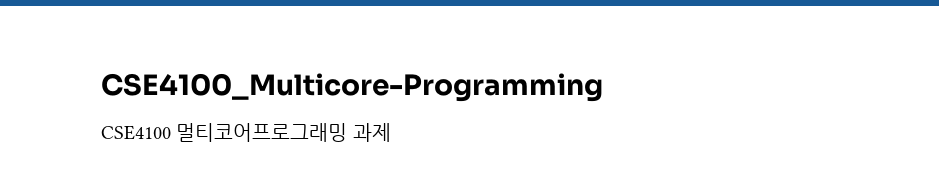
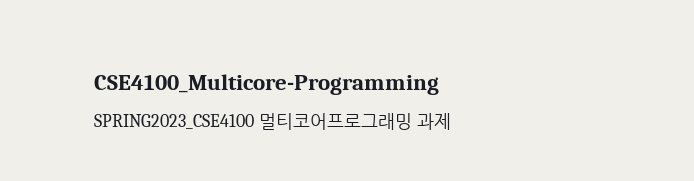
- CSE4100 멀티코어프로그래밍 과제
+ SPRING2023_CSE4100 멀티코어프로그래밍 과제

